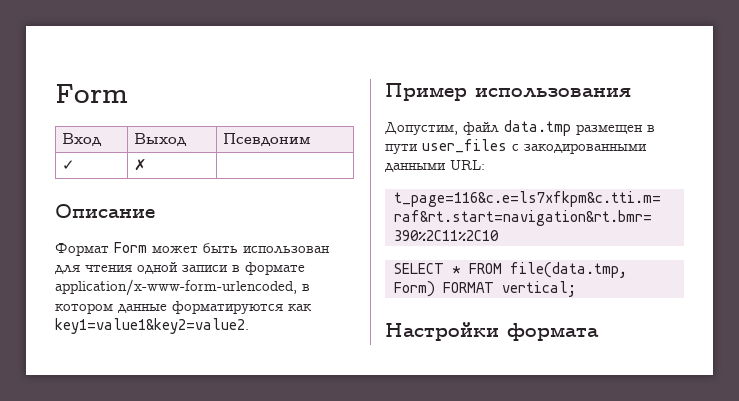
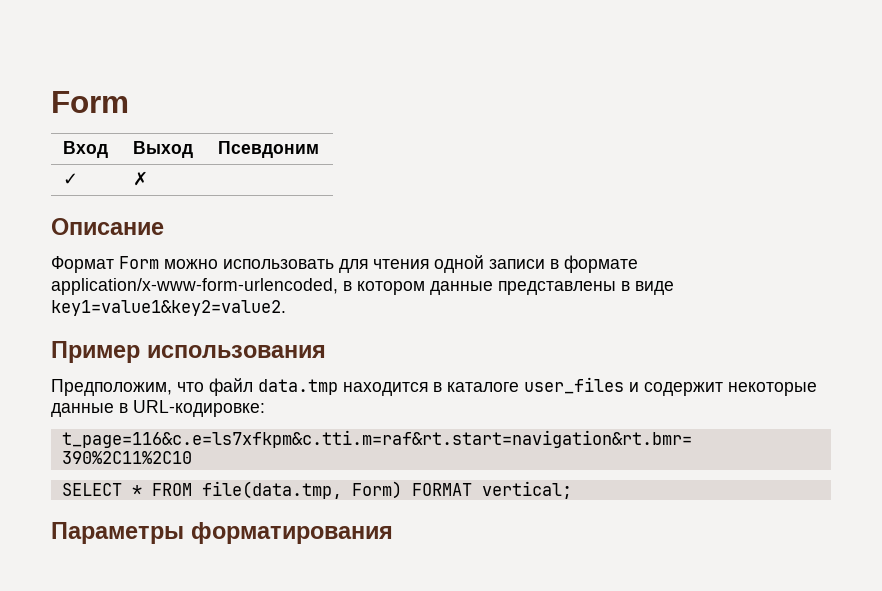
- Формат Form может быть использован для чтения одной записи в формате application/x-www-form-urlencoded, в котором данные форматируются как key1=value1&key2=value2.
+ Формат Form можно использовать для чтения одной записи в формате application/x-www-form-urlencoded, в котором данные представлены в виде key1=value1&key2=value2.
- Допустим, файл data.tmp размещен в пути user_files с закодированными данными URL:
+ Предположим, что файл data.tmp находится в каталоге user_files и содержит некоторые данные в URL-кодировке:
- Настройки формата
+ Параметры форматирования

